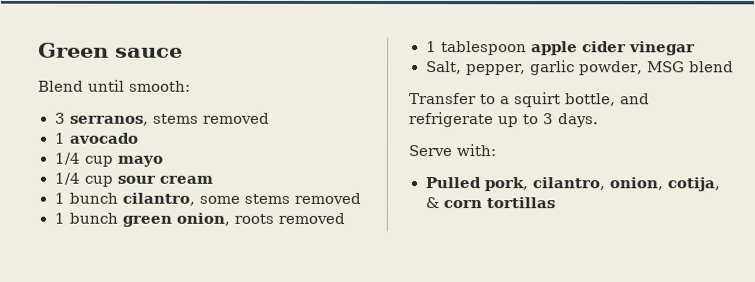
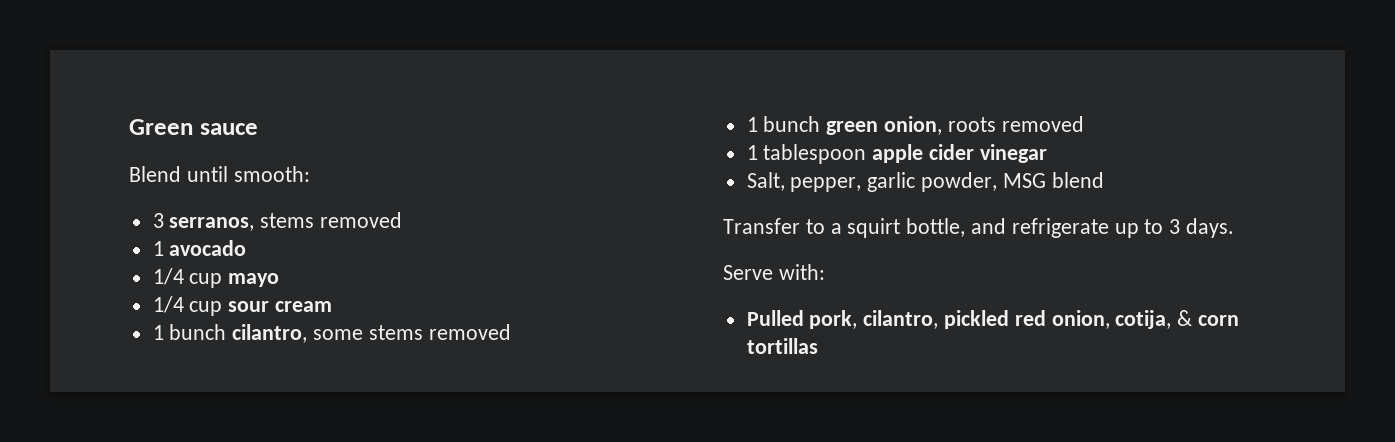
- Pulled pork, cilantro, onion, cotija, & corn tortillas
+ Pulled pork, cilantro, pickled red onion, cotija, & corn tortillas

